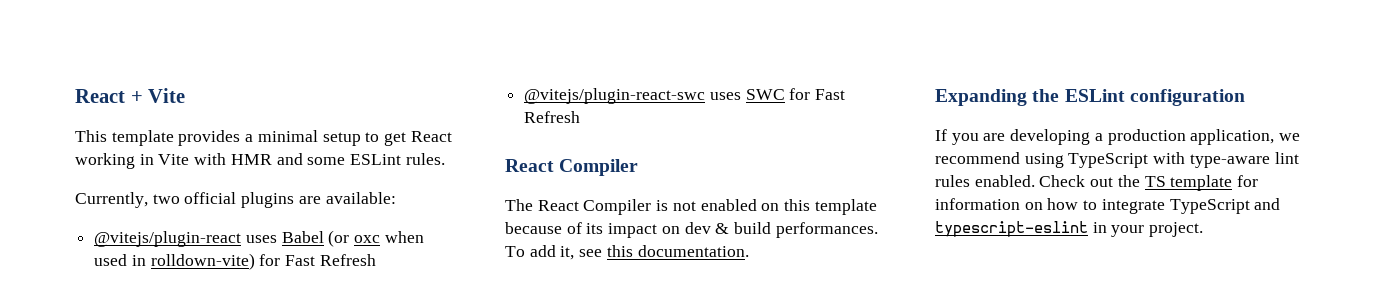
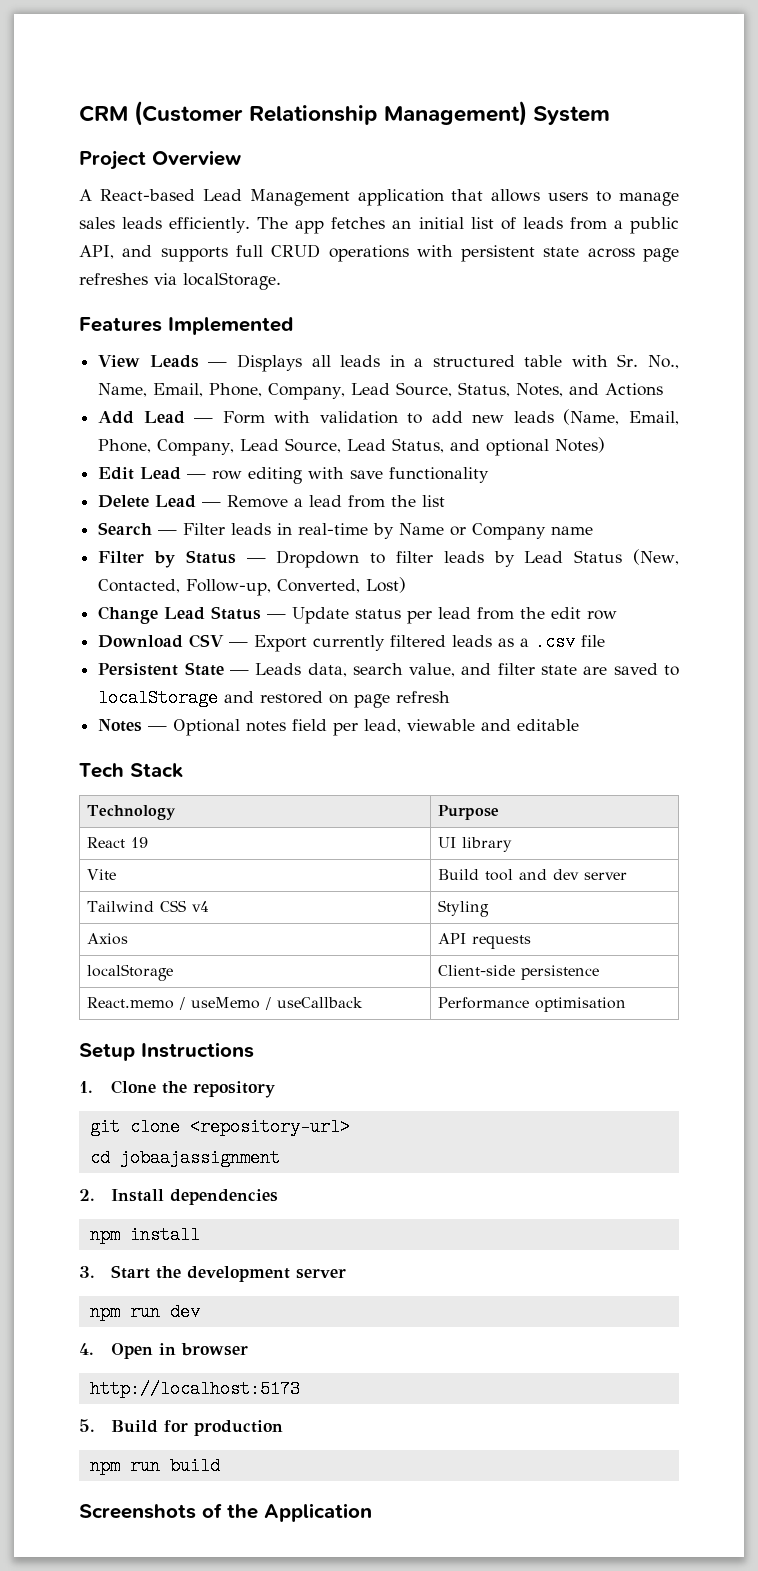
- React + Vite
- This template provides a minimal setup to get React working in Vite with HMR and some ESLint rules.
- Currently, two official plugins are available:
- @vitejs/plugin-react uses Babel (or oxc when used in rolldown-vite) for Fast Refresh
- @vitejs/plugin-react-swc uses SWC for Fast Refresh
- React Compiler
- The React Compiler is not enabled on this template because of its impact on dev & build performances. To add it, see this documentation.
- Expanding the ESLint configuration
- If you are developing a production application, we recommend using TypeScript with type-aware lint rules enabled. Check out the TS template for information on how to integrate TypeScript and typescript-eslint in your project.
+ CRM (Customer Relationship Management) System
+ Project Overview
+ A React-based Lead Management application that allows users to manage sales leads efficiently. The app fetches an initial list of leads from a public API, and supports full CRUD operations with persistent state across page refreshes via localStorage.
+ Features Implemented
+ View Leads — Displays all leads in a structured table with Sr. No., Name, Email, Phone, Company, Lead Source, Status, Notes, and Actions
+ Add Lead — Form with validation to add new leads (Name, Email, Phone, Company, Lead Source, Lead Status, and optional Notes)
+ Edit Lead — row editing with save functionality
+ Delete Lead — Remove a lead from the list
+ Search — Filter leads in real-time by Name or Company name
+ Filter by Status — Dropdown to filter leads by Lead Status (New, Contacted, Follow-up, Converted, Lost)
+ Change Lead Status — Update status per lead from the edit row
+ Download CSV — Export currently filtered leads as a .csv file
+ Persistent State — Leads data, search value, and filter state are saved to localStorage and restored on page refresh
+ Notes — Optional notes field per lead, viewable and editable
+ Tech Stack
+ Technology | Purpose
+ React 19 | UI library
+ Vite | Build tool and dev server
+ Tailwind CSS v4 | Styling
+ Axios | API requests
+ localStorage | Client-side persistence
+ React.memo / useMemo / useCallback | Performance optimisation
+ Setup Instructions
+ 1. Clone the repository
+ git clone <repository-url>
+ cd jobaajassignment
+ 2. Install dependencies
+ npm install
+ 3. Start the development server
+ npm run dev
+ 4. Open in browser
+ http://localhost:5173
+ 5. Build for production
+ npm run build
+ Screenshots of the Application

